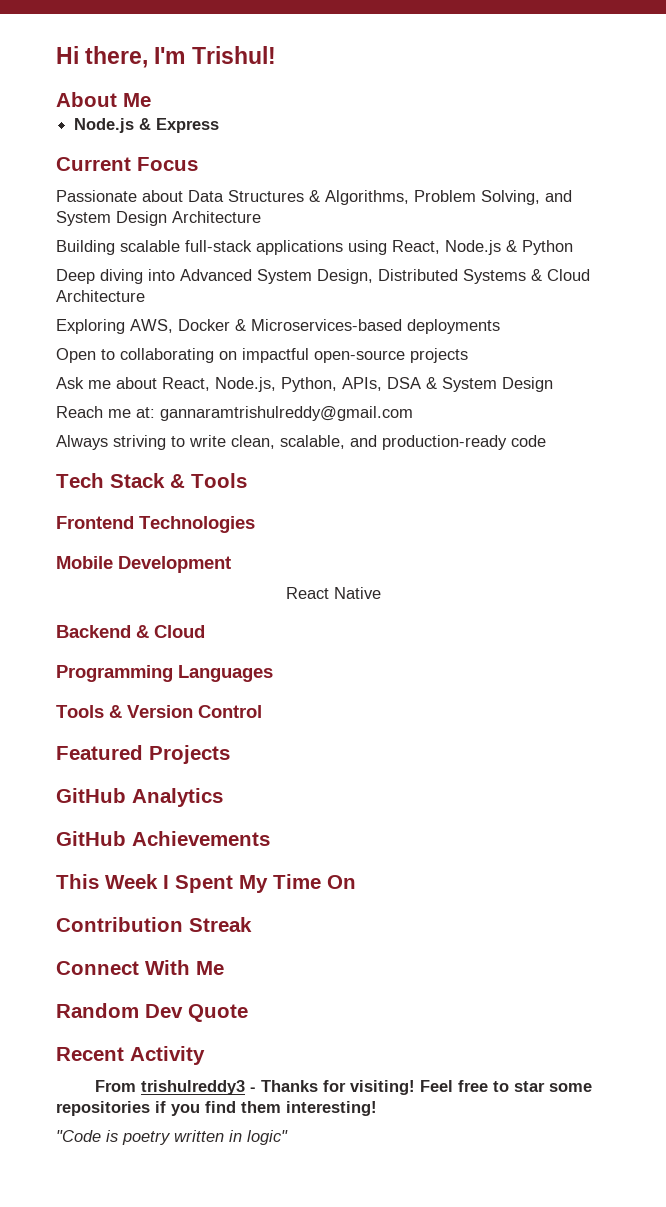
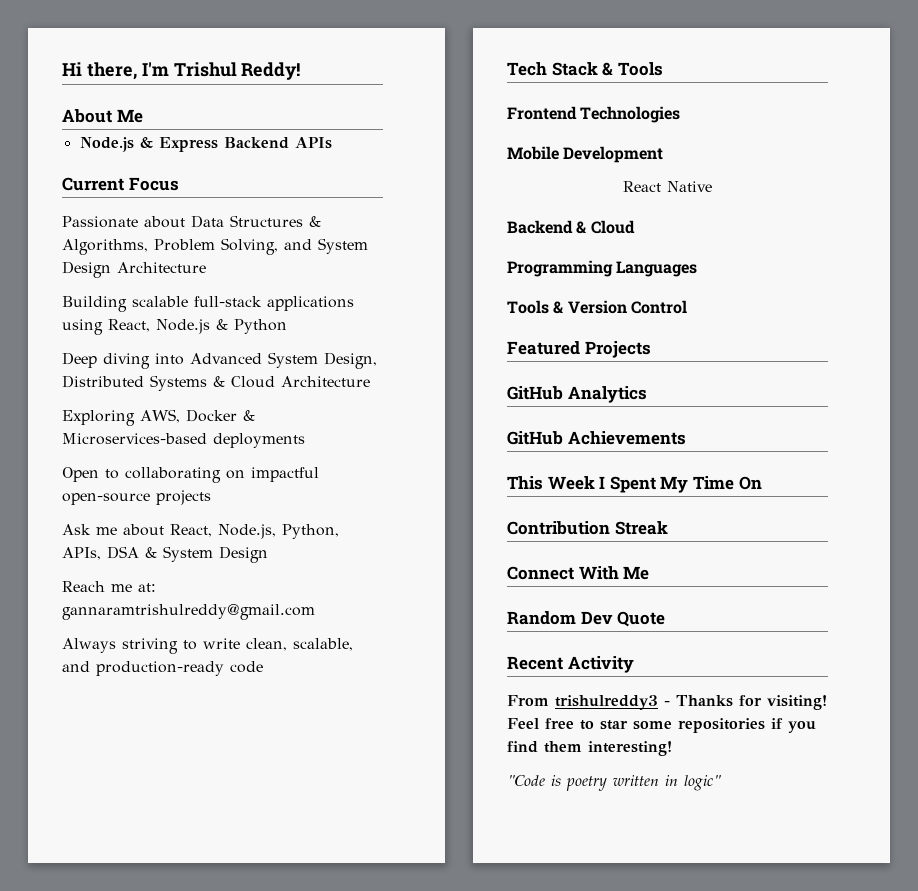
- Hi there, I'm Trishul!
+ Hi there, I'm Trishul Reddy!
- Node.js & Express
+ Node.js & Express Backend APIs

